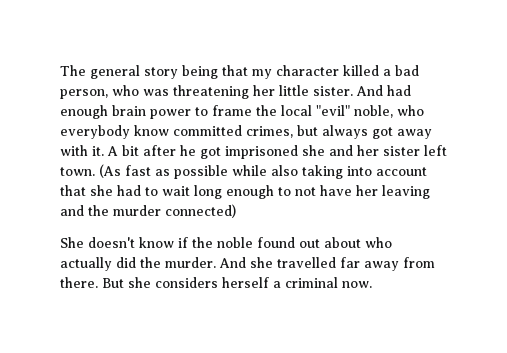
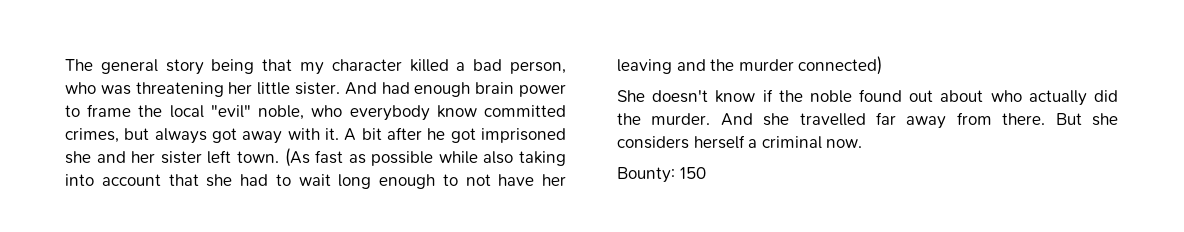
+ Bounty: 150

